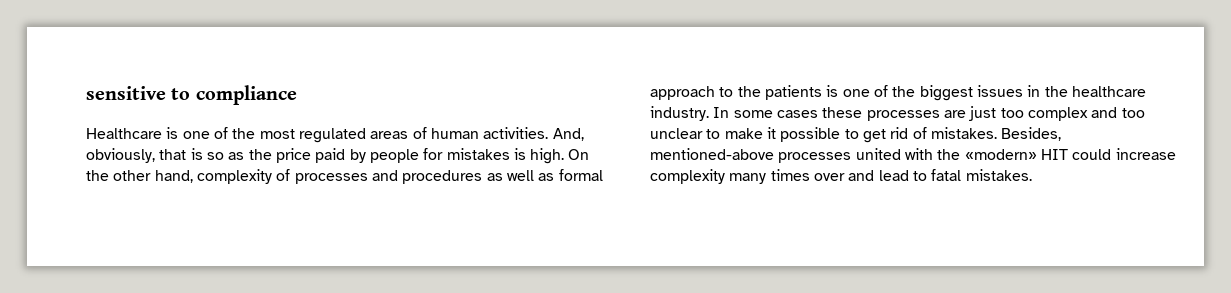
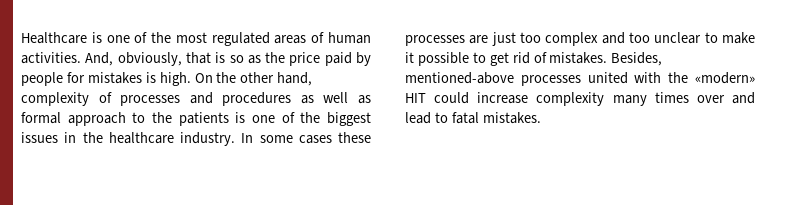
- sensitive to compliance

